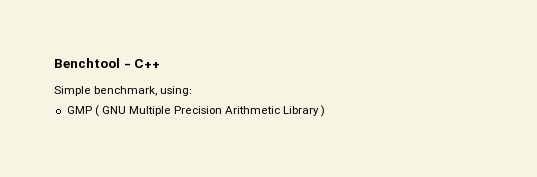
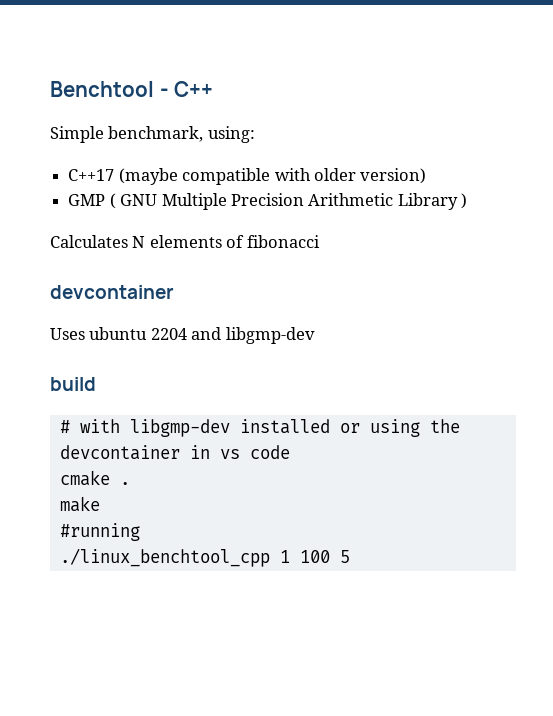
+ C++17 (maybe compatible with older version)
+ Calculates N elements of fibonacci
+ devcontainer
+ Uses ubuntu 2204 and libgmp-dev
+ build
+ # with libgmp-dev installed or using the devcontainer in vs code
+ cmake .
+ make
+ #running
+ ./linux_benchtool_cpp 1 100 5

